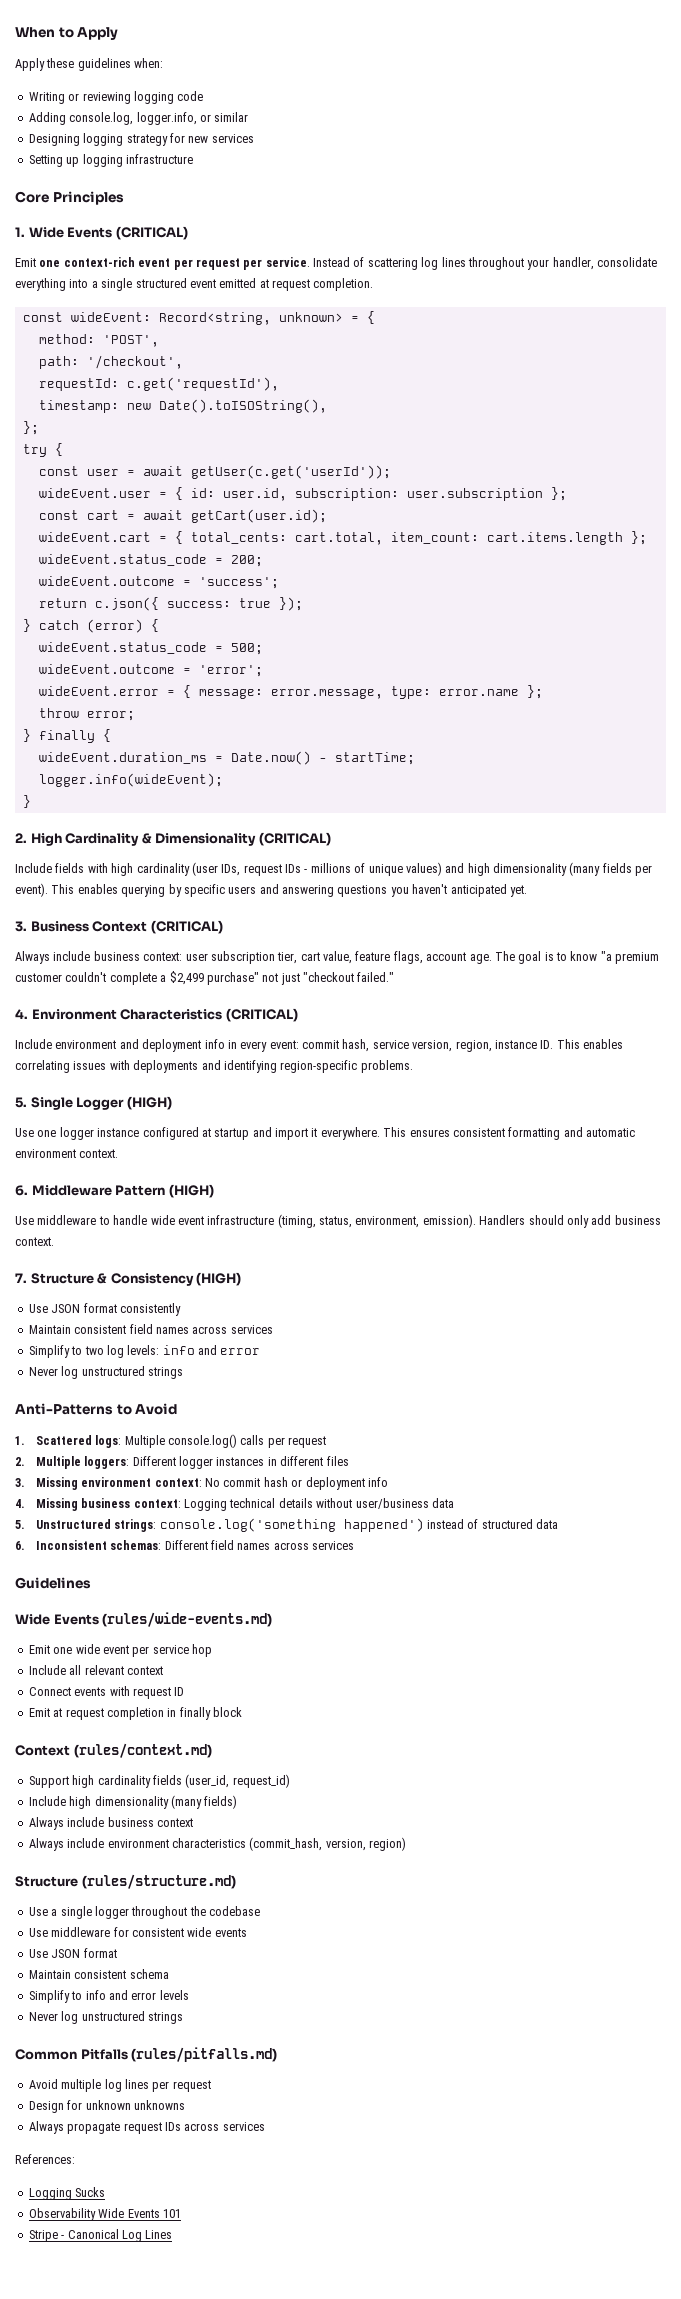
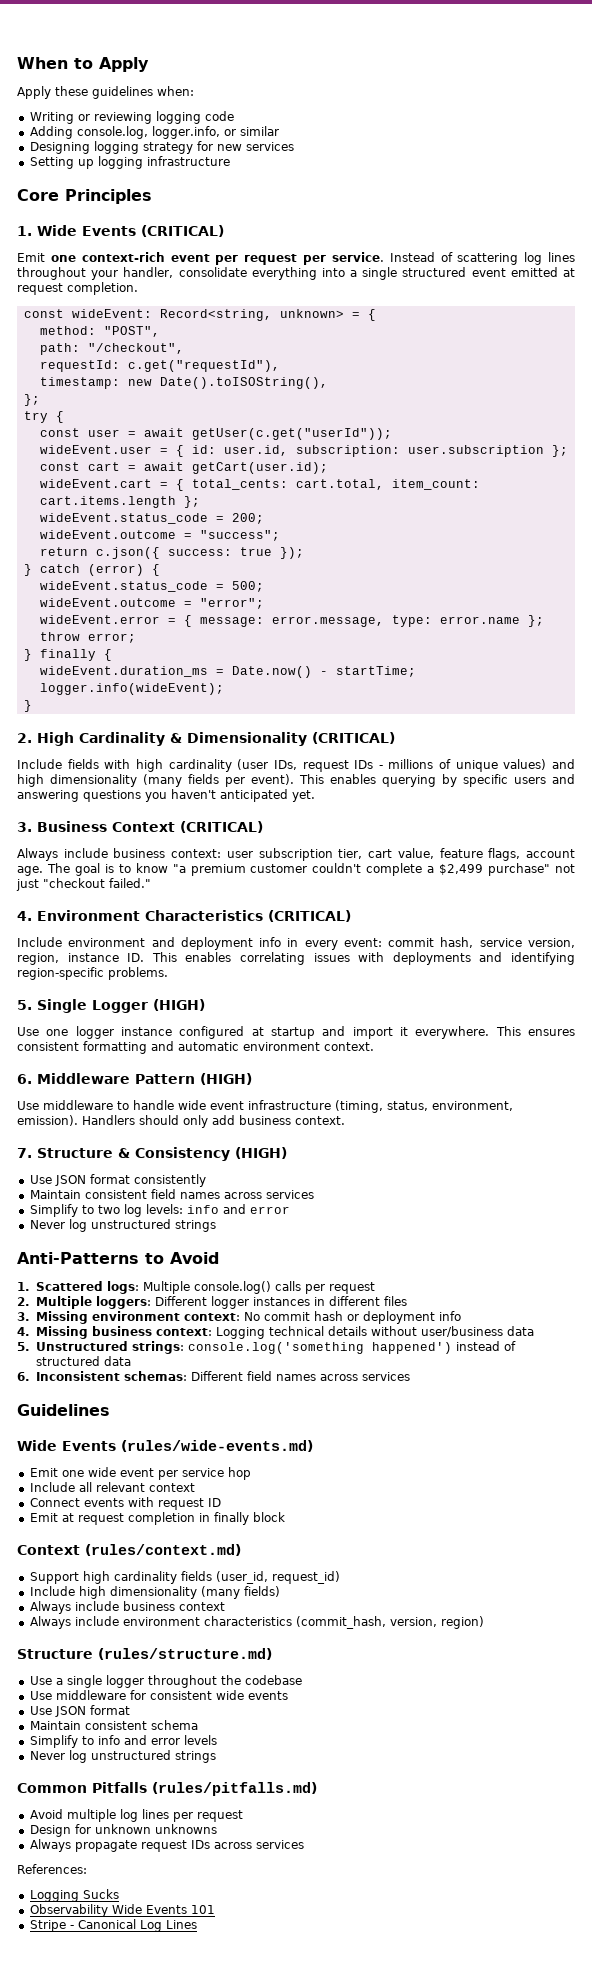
- method: 'POST',
+ method: "POST",
- path: '/checkout',
+ path: "/checkout",
- requestId: c.get('requestId'),
+ requestId: c.get("requestId"),
- const user = await getUser(c.get('userId'));
+ const user = await getUser(c.get("userId"));
- wideEvent.outcome = 'success';
+ wideEvent.outcome = "success";
- wideEvent.outcome = 'error';
+ wideEvent.outcome = "error";

